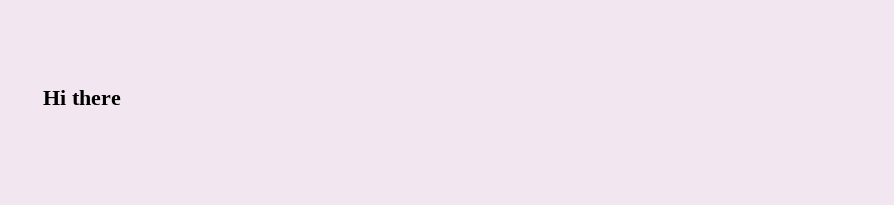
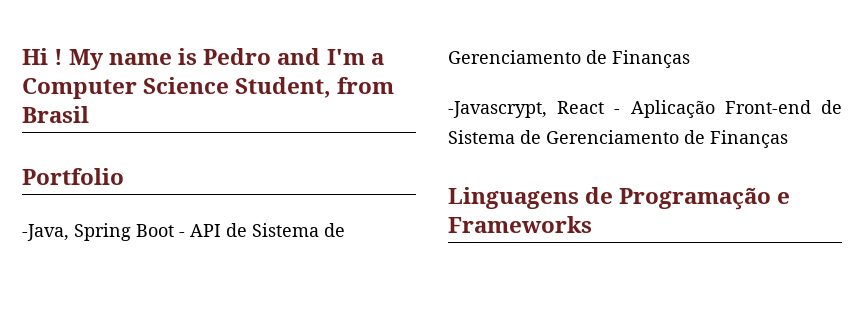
- Hi there
+ Hi ! My name is Pedro and I'm a Computer Science Student, from Brasil
+ Portfolio
+ -Java, Spring Boot - API de Sistema de Gerenciamento de Finanças
+ -Javascrypt, React - Aplicação Front-end de Sistema de Gerenciamento de Finanças
+ Linguagens de Programação e Frameworks

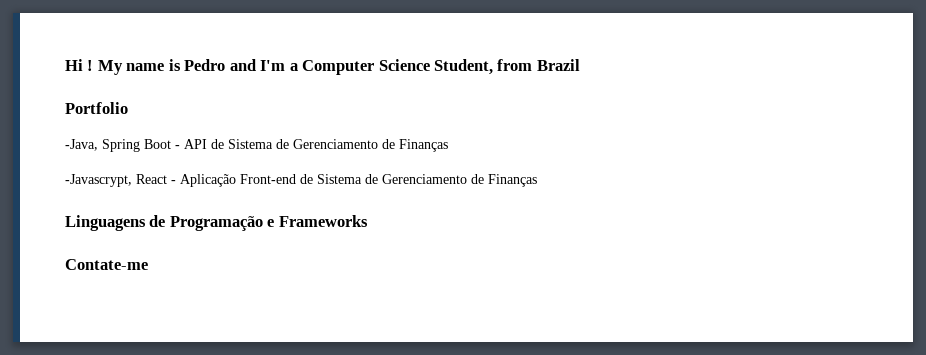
- My name is Pedro and I'm a Computer Science Student, from Brasil
+ My name is Pedro and I'm a Computer Science Student, from Brazil
+ Contate-me

